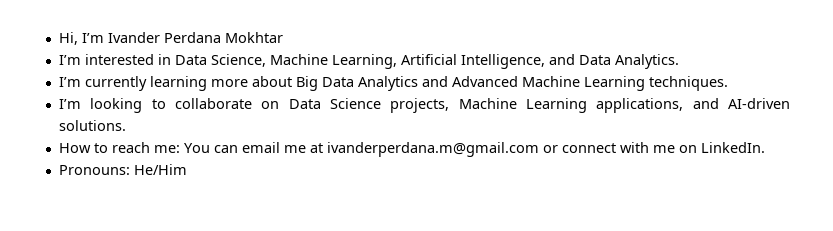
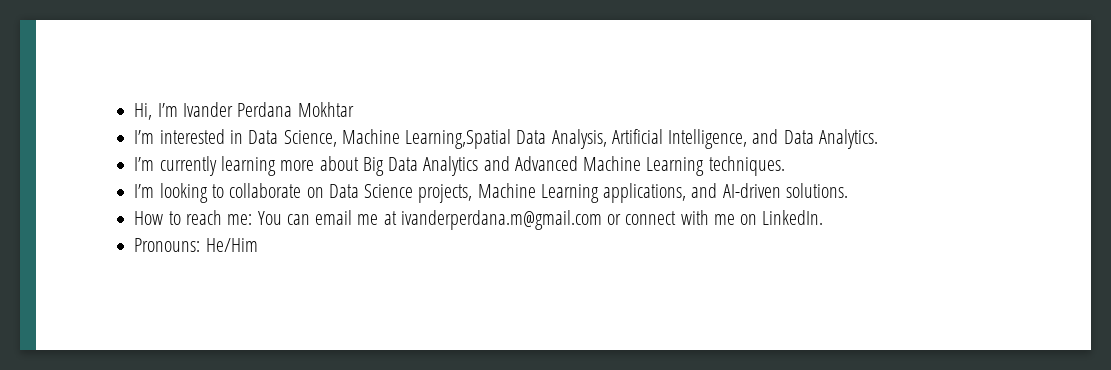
- I’m interested in Data Science, Machine Learning, Artificial Intelligence, and Data Analytics.
+ I’m interested in Data Science, Machine Learning,Spatial Data Analysis, Artificial Intelligence, and Data Analytics.

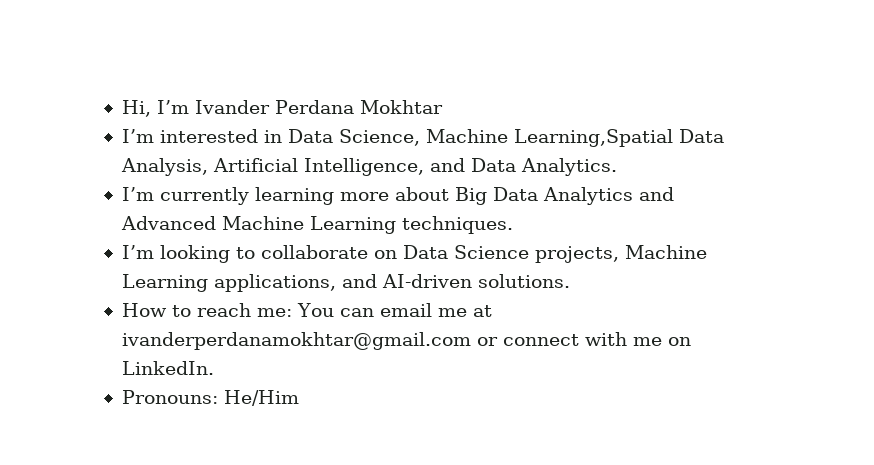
- How to reach me: You can email me at ivanderperdana.m@gmail.com or connect with me on LinkedIn.
+ How to reach me: You can email me at ivanderperdanamokhtar@gmail.com or connect with me on LinkedIn.

